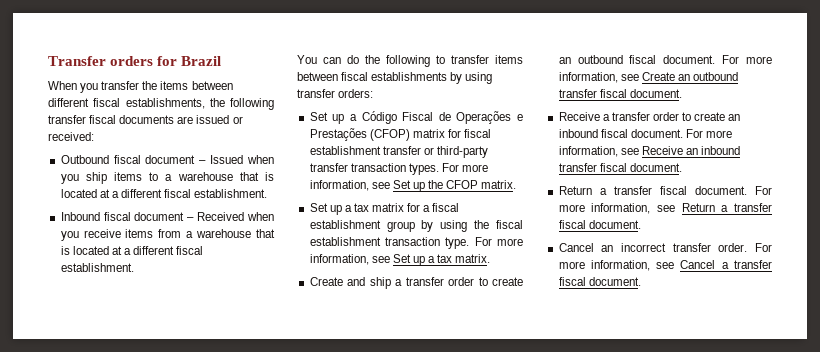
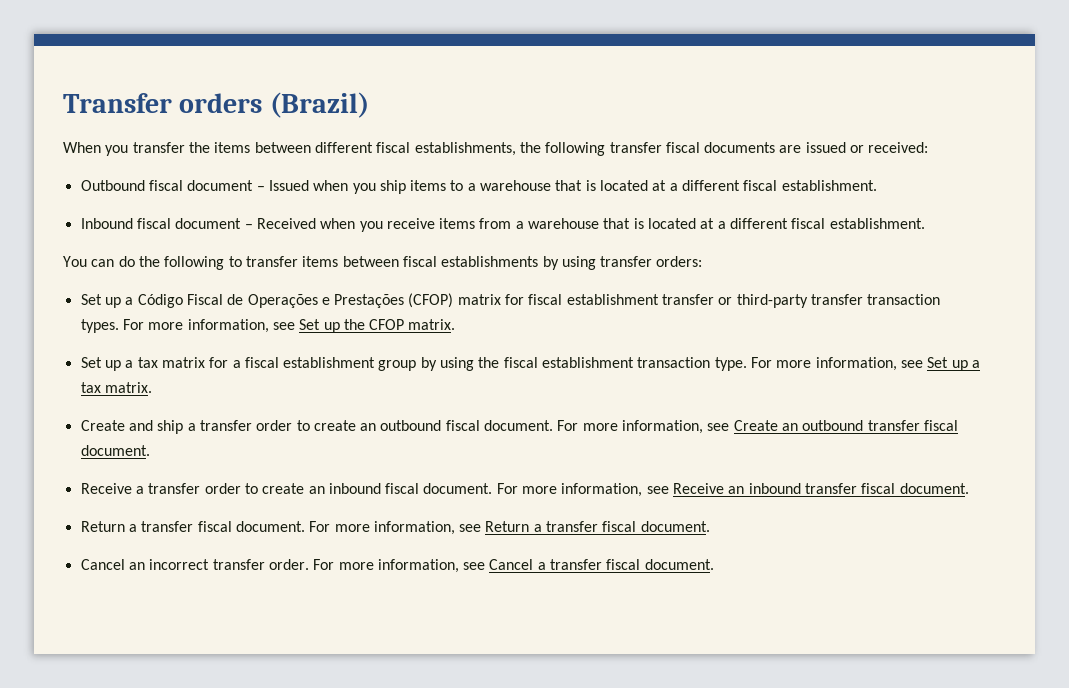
- Transfer orders for Brazil
+ Transfer orders (Brazil)

